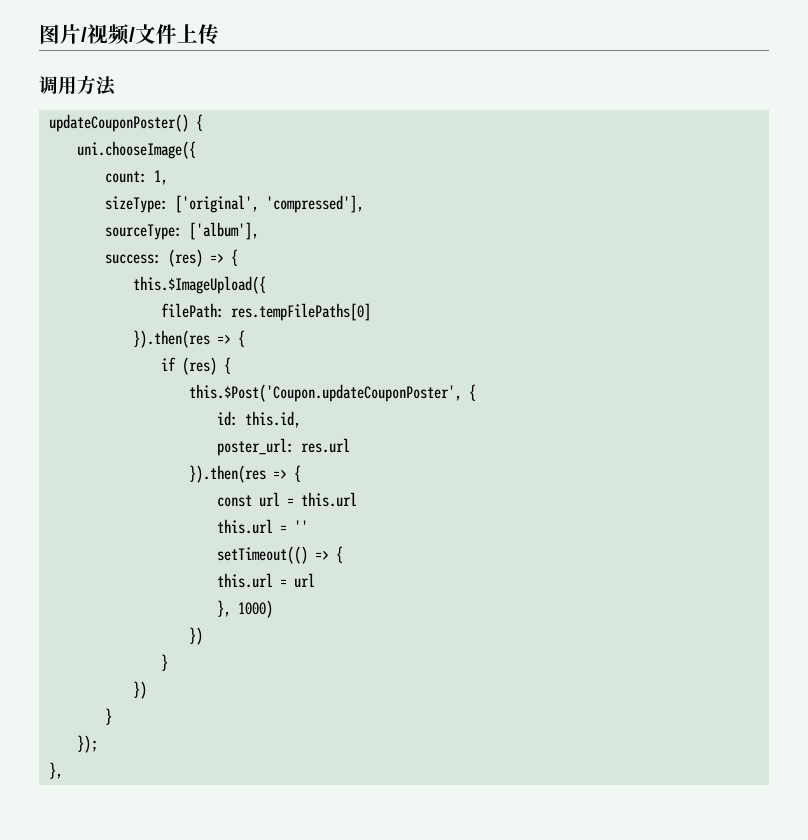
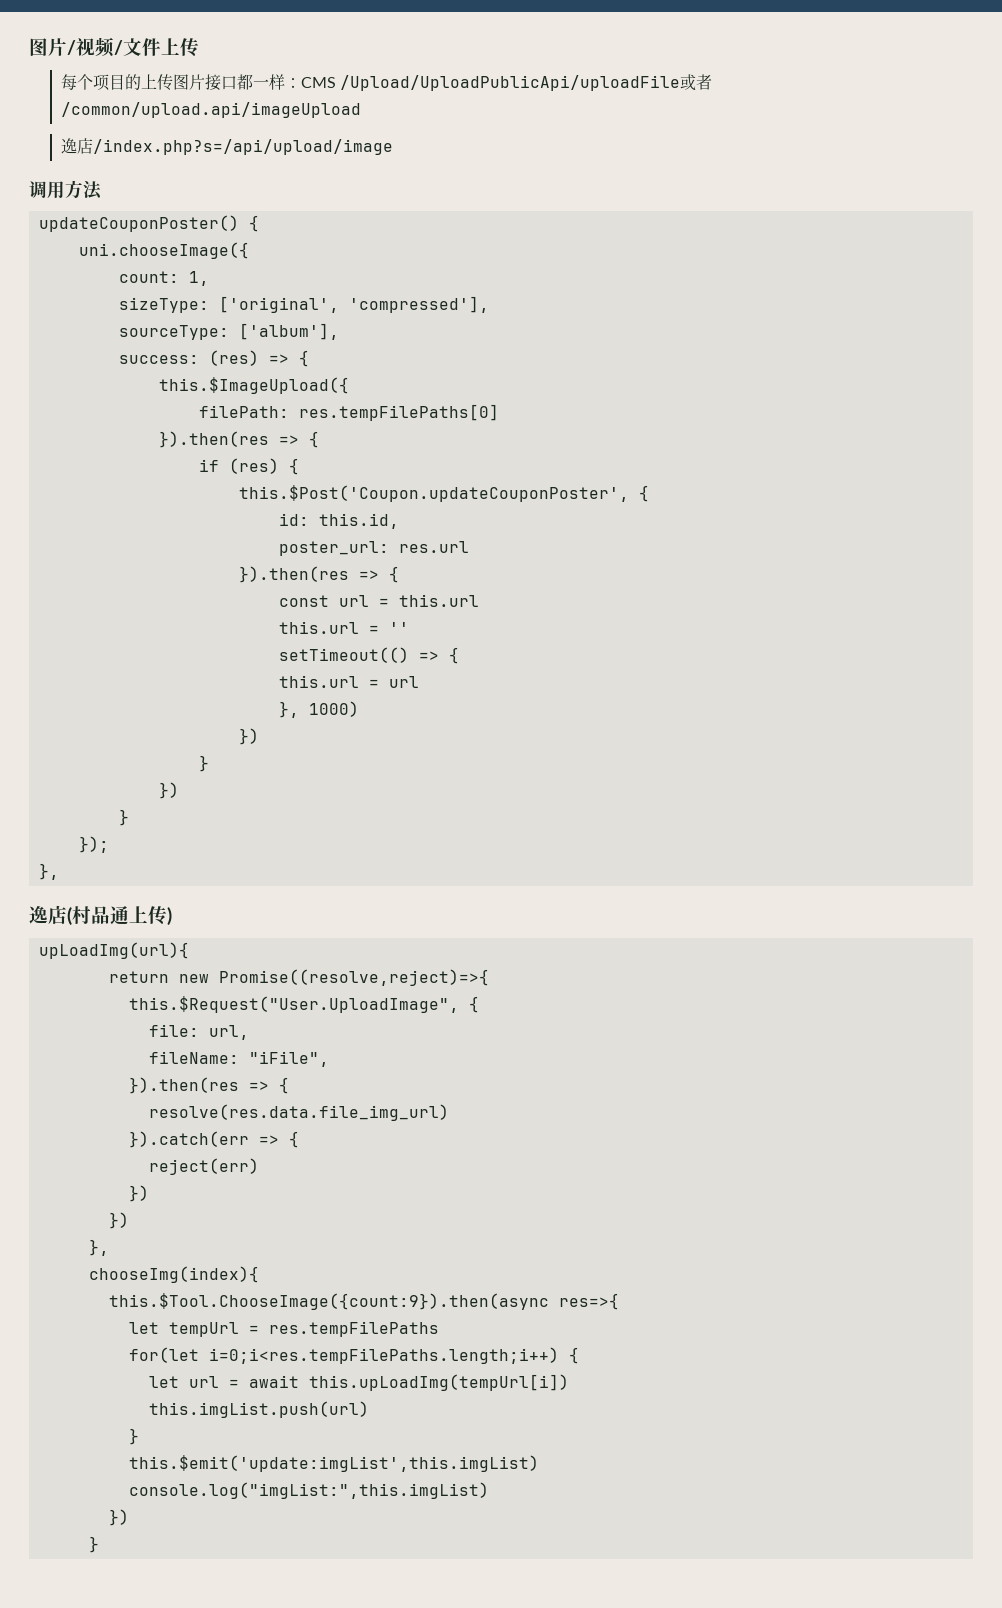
+ 每个项目的上传图片接口都一样：CMS /Upload/UploadPublicApi/uploadFile或者/common/upload.api/imageUpload
+ 逸店/index.php?s=/api/upload/image
+ 逸店(村品通上传)
+ upLoadImg(url){
+ return new Promise((resolve,reject)=>{
+ this.$Request("User.UploadImage", {
+ file: url,
+ fileName: "iFile",
+ }).then(res => {
+ resolve(res.data.file_img_url)
+ }).catch(err => {
+ reject(err)
+ })
+ })
+ },
+ chooseImg(index){
+ this.$Tool.ChooseImage({count:9}).then(async res=>{
+ let tempUrl = res.tempFilePaths
+ for(let i=0;i<res.tempFilePaths.length;i++) {
+ let url = await this.upLoadImg(tempUrl[i])
+ this.imgList.push(url)
+ }
+ this.$emit('update:imgList',this.imgList)
+ console.log("imgList:",this.imgList)
+ })
+ }

